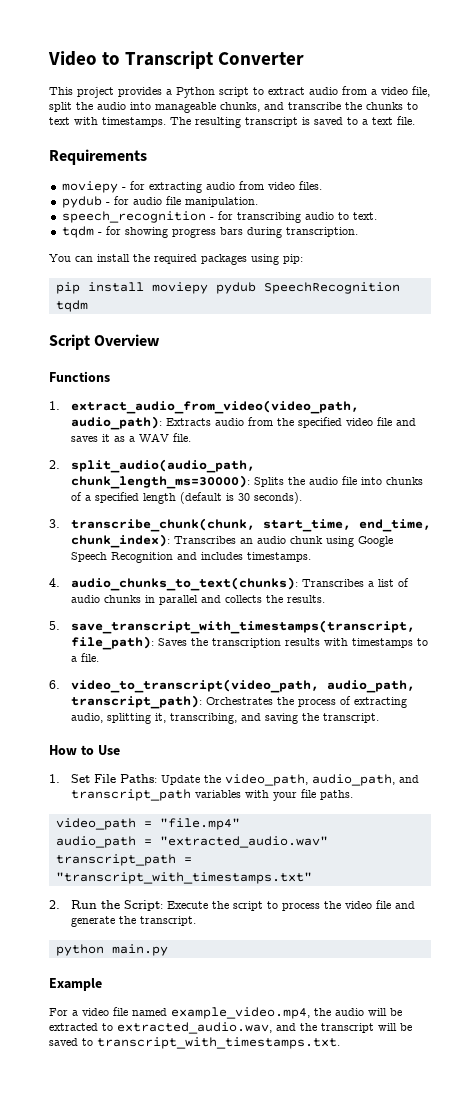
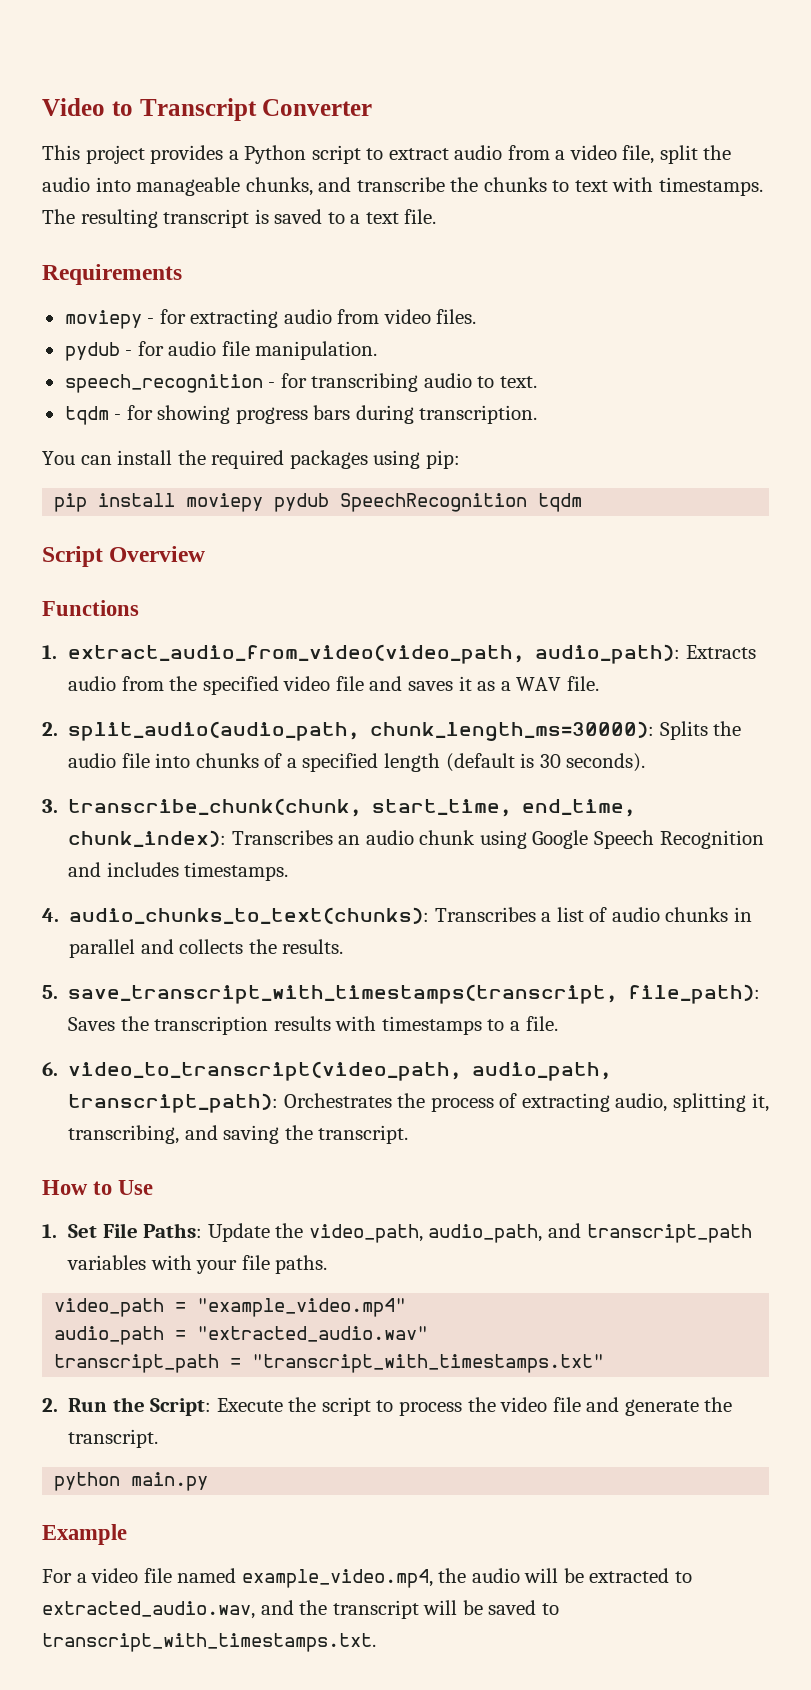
- video_path = "file.mp4"
+ video_path = "example_video.mp4"

